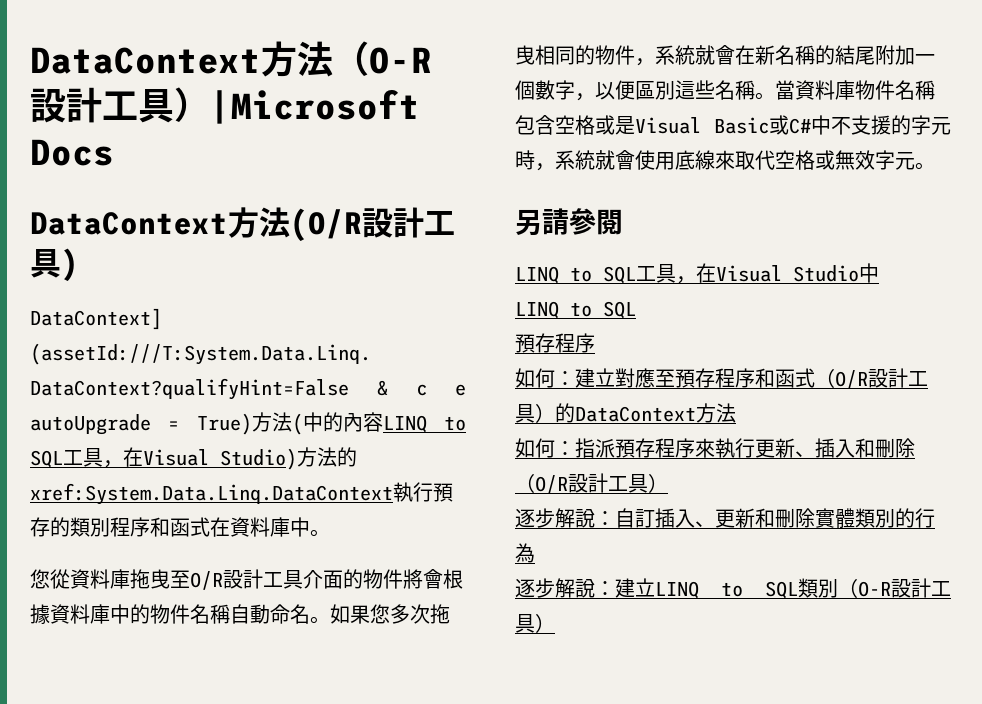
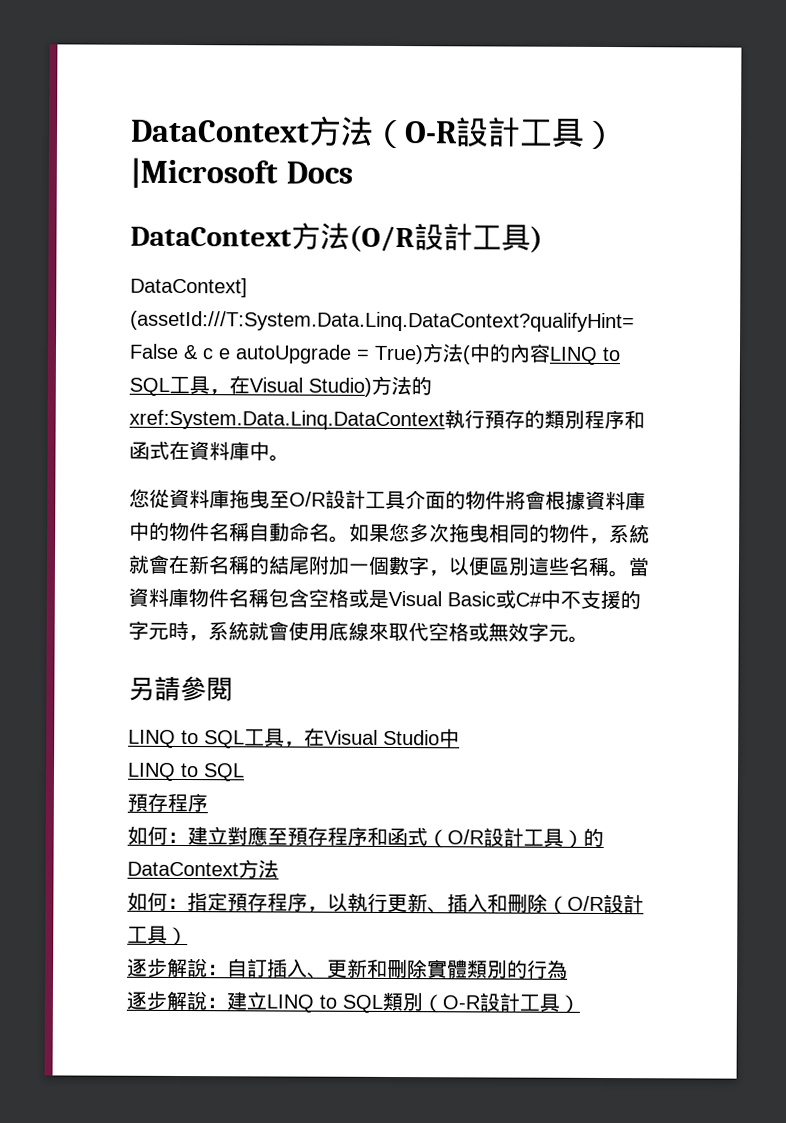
- 如何：指派預存程序來執行更新、插入和刪除（O/R設計工具）
+ 如何：指定預存程序，以執行更新、插入和刪除（O/R設計工具）

